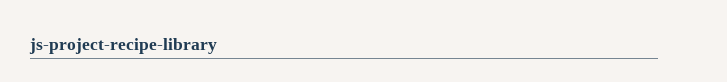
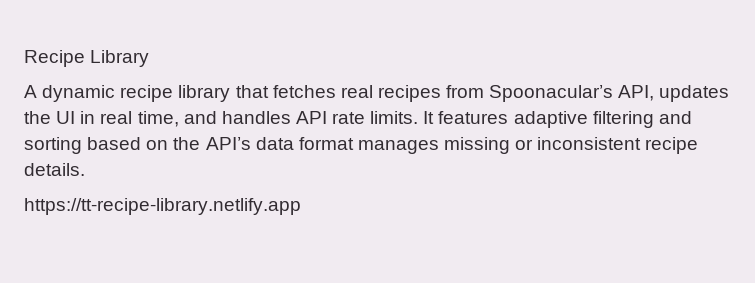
- js-project-recipe-library
+ Recipe Library
+ A dynamic recipe library that fetches real recipes from Spoonacular’s API, updates the UI in real time, and handles API rate limits. It features adaptive filtering and sorting based on the API’s data format manages missing or inconsistent recipe details.
+ https://tt-recipe-library.netlify.app

